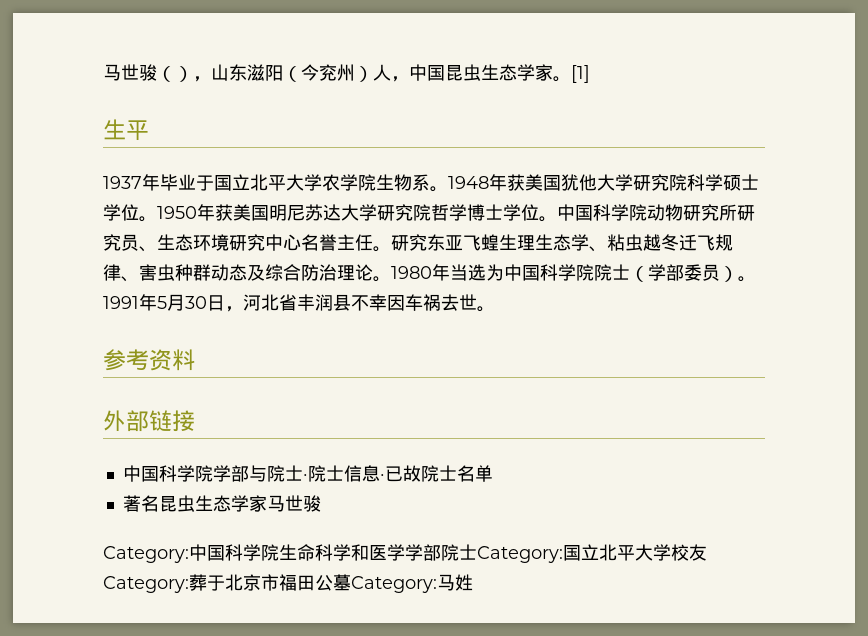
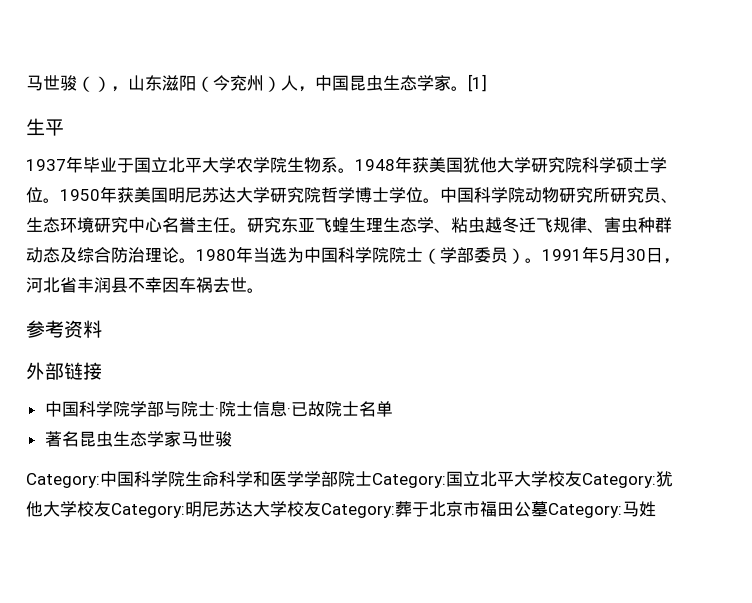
- Category:中国科学院生命科学和医学学部院士Category:国立北平大学校友Category:葬于北京市福田公墓Category:马姓
+ Category:中国科学院生命科学和医学学部院士Category:国立北平大学校友Category:犹他大学校友Category:明尼苏达大学校友Category:葬于北京市福田公墓Category:马姓

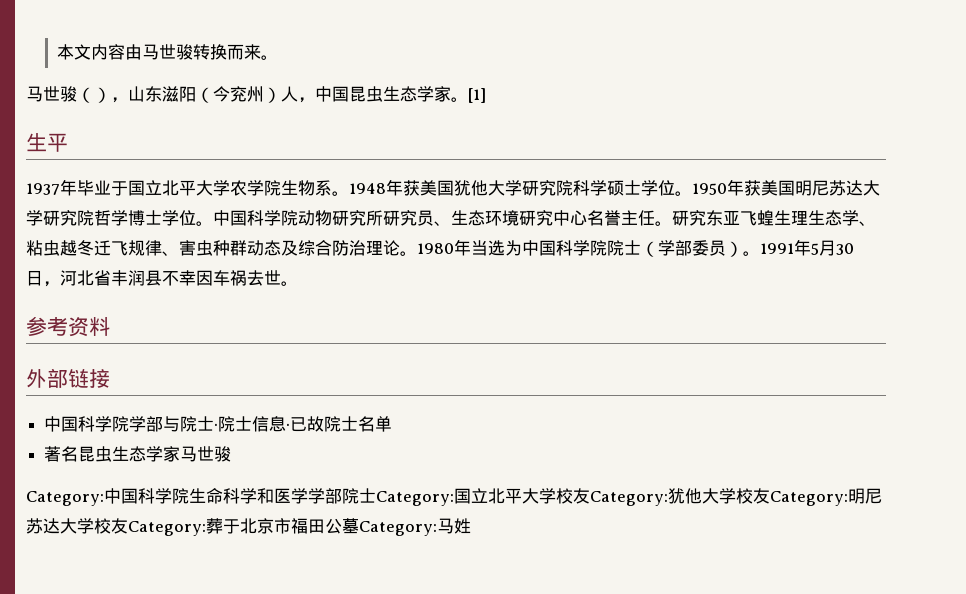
+ 本文内容由马世骏转换而来。

